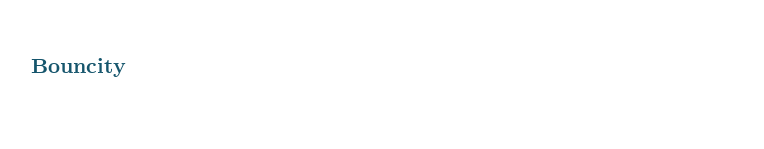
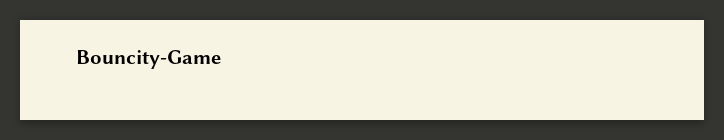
- Bouncity
+ Bouncity-Game

